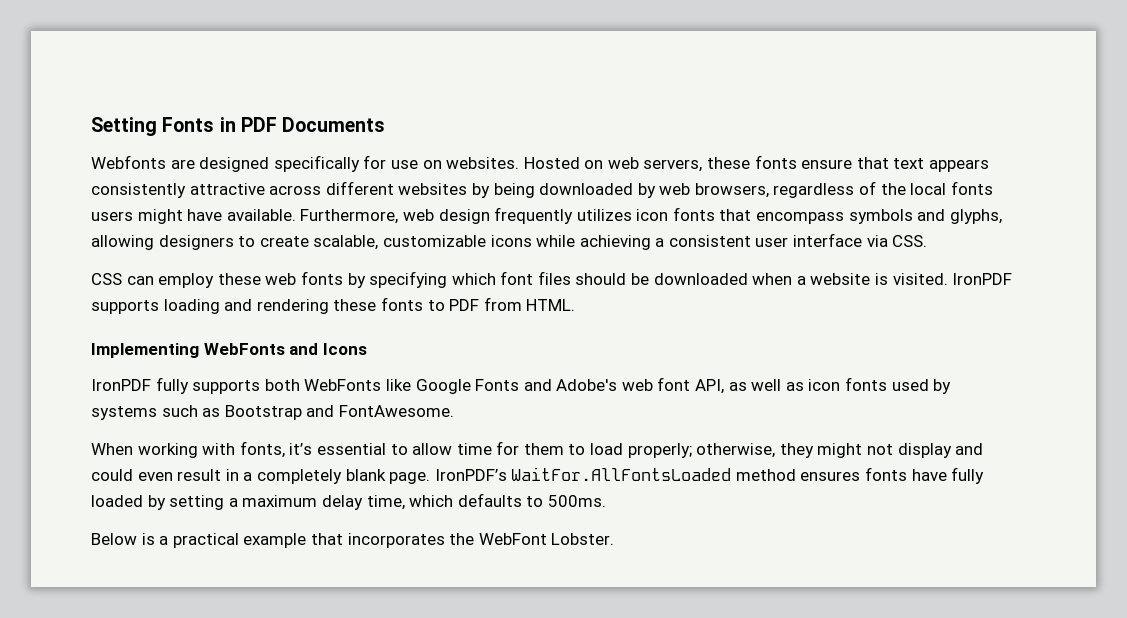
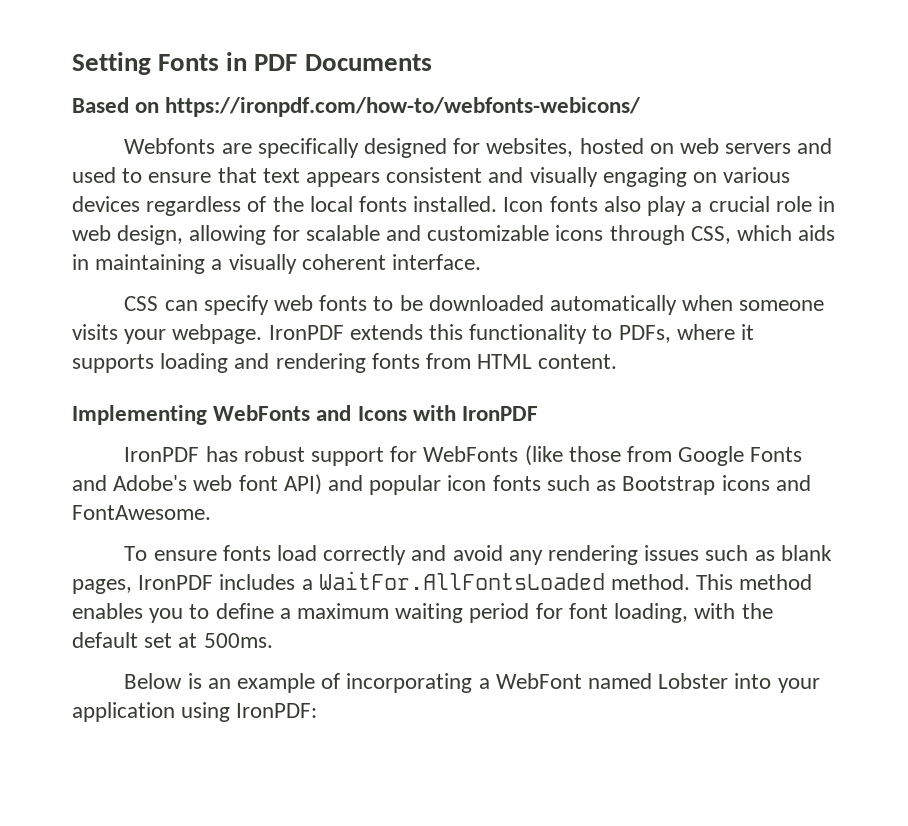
+ Based on https://ironpdf.com/how-to/webfonts-webicons/
- Webfonts are designed specifically for use on websites. Hosted on web servers, these fonts ensure that text appears consistently attractive across different websites by being downloaded by web browsers, regardless of the local fonts users might have available. Furthermore, web design frequently utilizes icon fonts that encompass symbols and glyphs, allowing designers to create scalable, customizable icons while achieving a consistent user interface via CSS.
- CSS can employ these web fonts by specifying which font files should be downloaded when a website is visited. IronPDF supports loading and rendering these fonts to PDF from HTML.
+ Webfonts are specifically designed for websites, hosted on web servers and used to ensure that text appears consistent and visually engaging on various devices regardless of the local fonts installed. Icon fonts also play a crucial role in web design, allowing for scalable and customizable icons through CSS, which aids in maintaining a visually coherent interface.
+ CSS can specify web fonts to be downloaded automatically when someone visits your webpage. IronPDF extends this functionality to PDFs, where it supports loading and rendering fonts from HTML content.
- Implementing WebFonts and Icons
- IronPDF fully supports both WebFonts like Google Fonts and Adobe's web font API, as well as icon fonts used by systems such as Bootstrap and FontAwesome.
+ Implementing WebFonts and Icons with IronPDF
+ IronPDF has robust support for WebFonts (like those from Google Fonts and Adobe's web font API) and popular icon fonts such as Bootstrap icons and FontAwesome.
- When working with fonts, it’s essential to allow time for them to load properly; otherwise, they might not display and could even result in a completely blank page. IronPDF’s WaitFor.AllFontsLoaded method ensures fonts have fully loaded by setting a maximum delay time, which defaults to 500ms.
- Below is a practical example that incorporates the WebFont Lobster.
+ To ensure fonts load correctly and avoid any rendering issues such as blank pages, IronPDF includes a WaitFor.AllFontsLoaded method. This method enables you to define a maximum waiting period for font loading, with the default set at 500ms.
+ Below is an example of incorporating a WebFont named Lobster into your application using IronPDF:

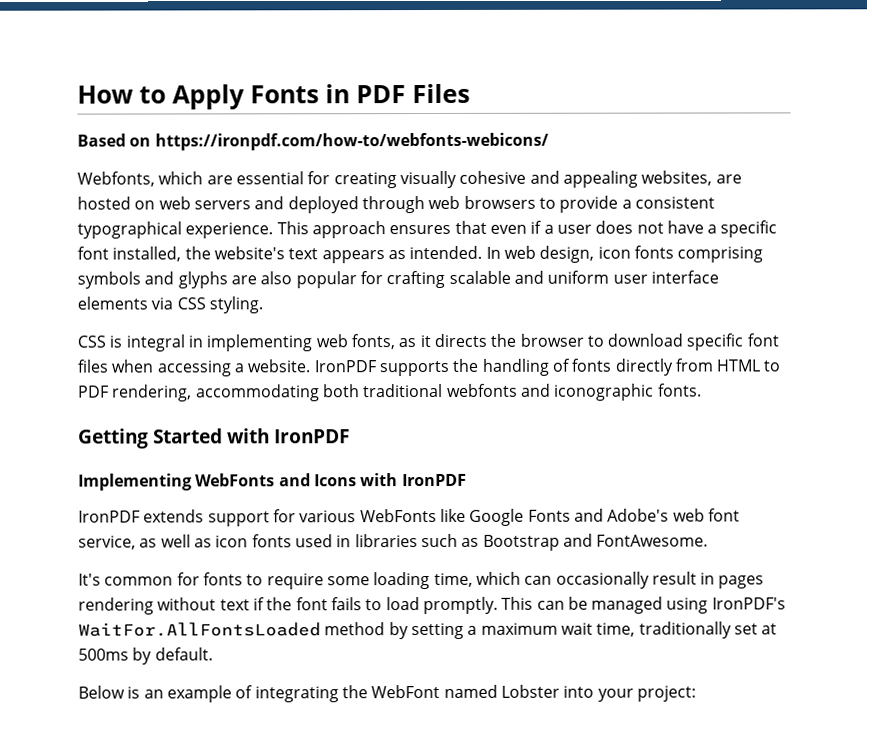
- Setting Fonts in PDF Documents
+ How to Apply Fonts in PDF Files
- Webfonts are specifically designed for websites, hosted on web servers and used to ensure that text appears consistent and visually engaging on various devices regardless of the local fonts installed. Icon fonts also play a crucial role in web design, allowing for scalable and customizable icons through CSS, which aids in maintaining a visually coherent interface.
- CSS can specify web fonts to be downloaded automatically when someone visits your webpage. IronPDF extends this functionality to PDFs, where it supports loading and rendering fonts from HTML content.
+ Webfonts, which are essential for creating visually cohesive and appealing websites, are hosted on web servers and deployed through web browsers to provide a consistent typographical experience. This approach ensures that even if a user does not have a specific font installed, the website's text appears as intended. In web design, icon fonts comprising symbols and glyphs are also popular for crafting scalable and uniform user interface elements via CSS styling.
+ CSS is integral in implementing web fonts, as it directs the browser to download specific font files when accessing a website. IronPDF supports the handling of fonts directly from HTML to PDF rendering, accommodating both traditional webfonts and iconographic fonts.
+ Getting Started with IronPDF
- IronPDF has robust support for WebFonts (like those from Google Fonts and Adobe's web font API) and popular icon fonts such as Bootstrap icons and FontAwesome.
+ IronPDF extends support for various WebFonts like Google Fonts and Adobe's web font service, as well as icon fonts used in libraries such as Bootstrap and FontAwesome.
- To ensure fonts load correctly and avoid any rendering issues such as blank pages, IronPDF includes a WaitFor.AllFontsLoaded method. This method enables you to define a maximum waiting period for font loading, with the default set at 500ms.
+ It's common for fonts to require some loading time, which can occasionally result in pages rendering without text if the font fails to load promptly. This can be managed using IronPDF's WaitFor.AllFontsLoaded method by setting a maximum wait time, traditionally set at 500ms by default.
- Below is an example of incorporating a WebFont named Lobster into your application using IronPDF:
+ Below is an example of integrating the WebFont named Lobster into your project:

